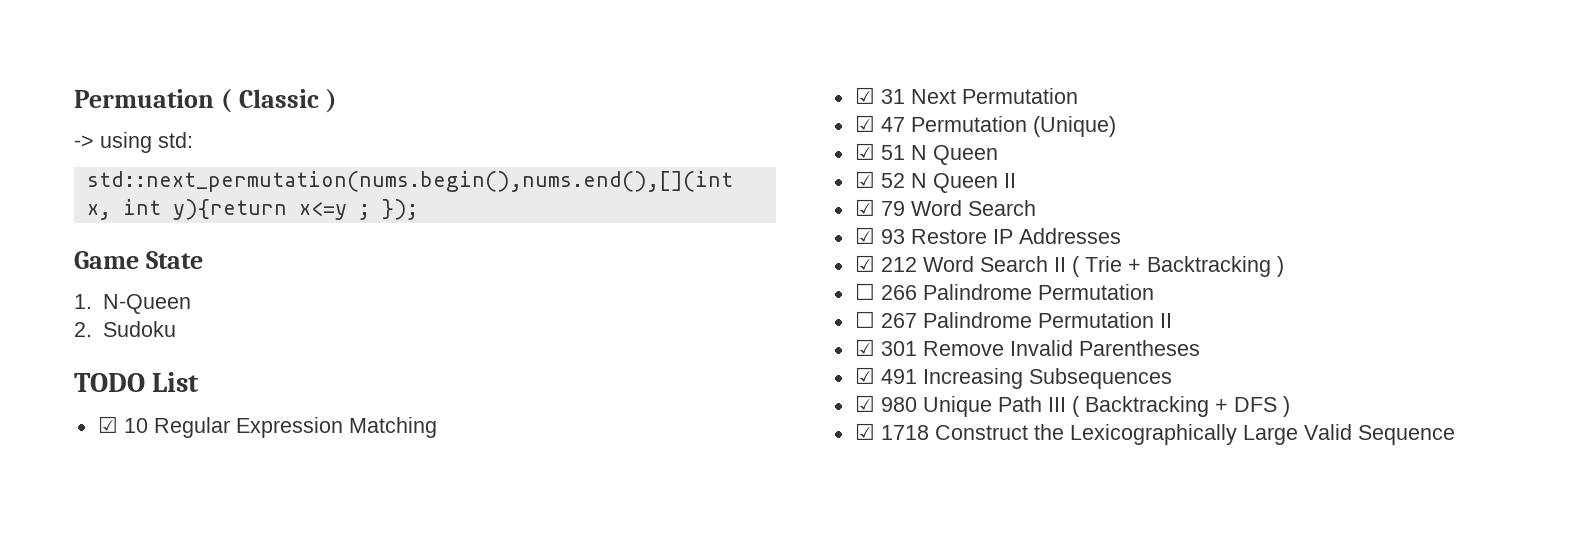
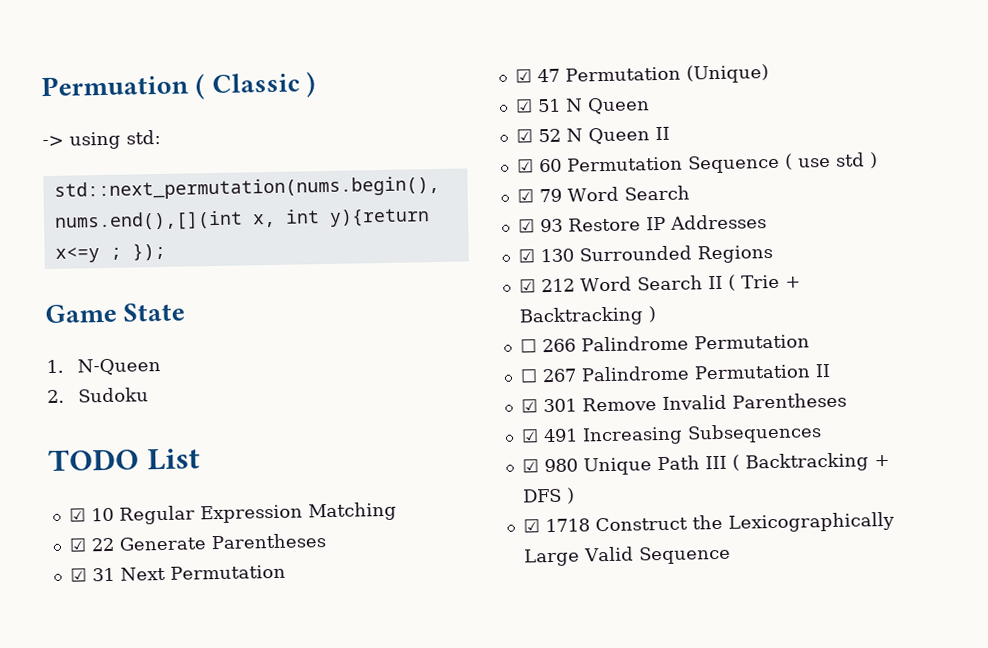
+ ☑ 22 Generate Parentheses
+ ☑ 60 Permutation Sequence ( use std )
+ ☑ 130 Surrounded Regions

